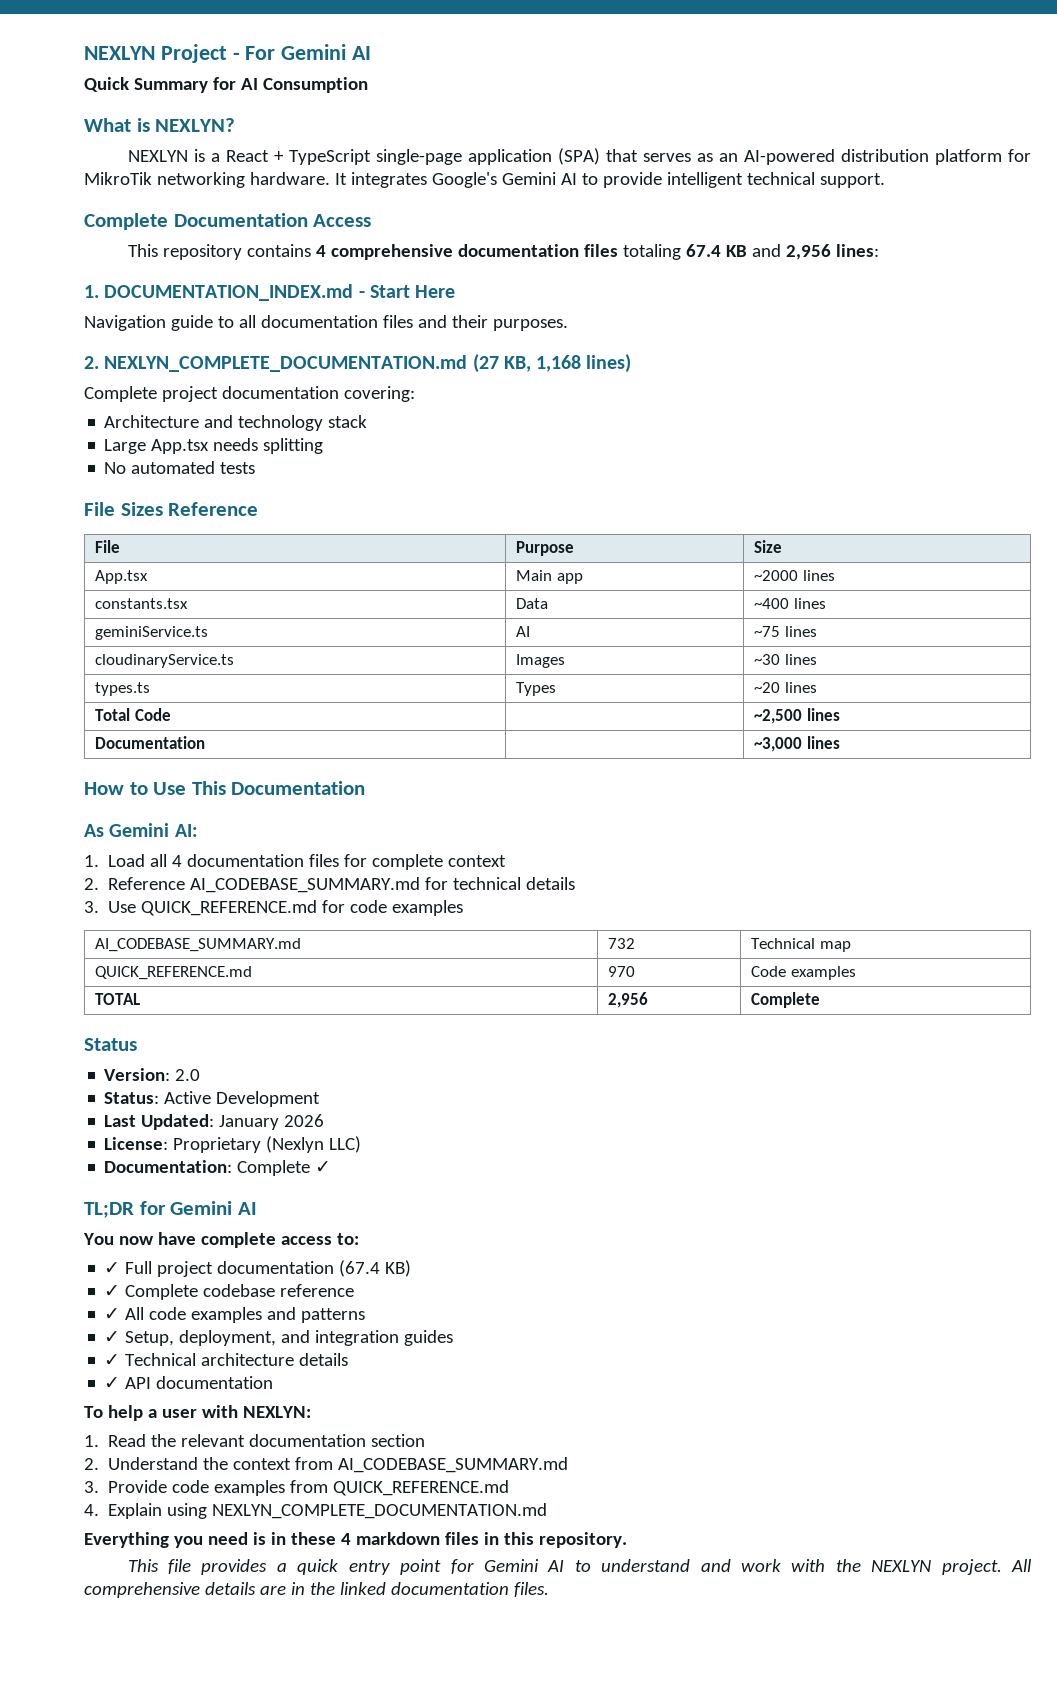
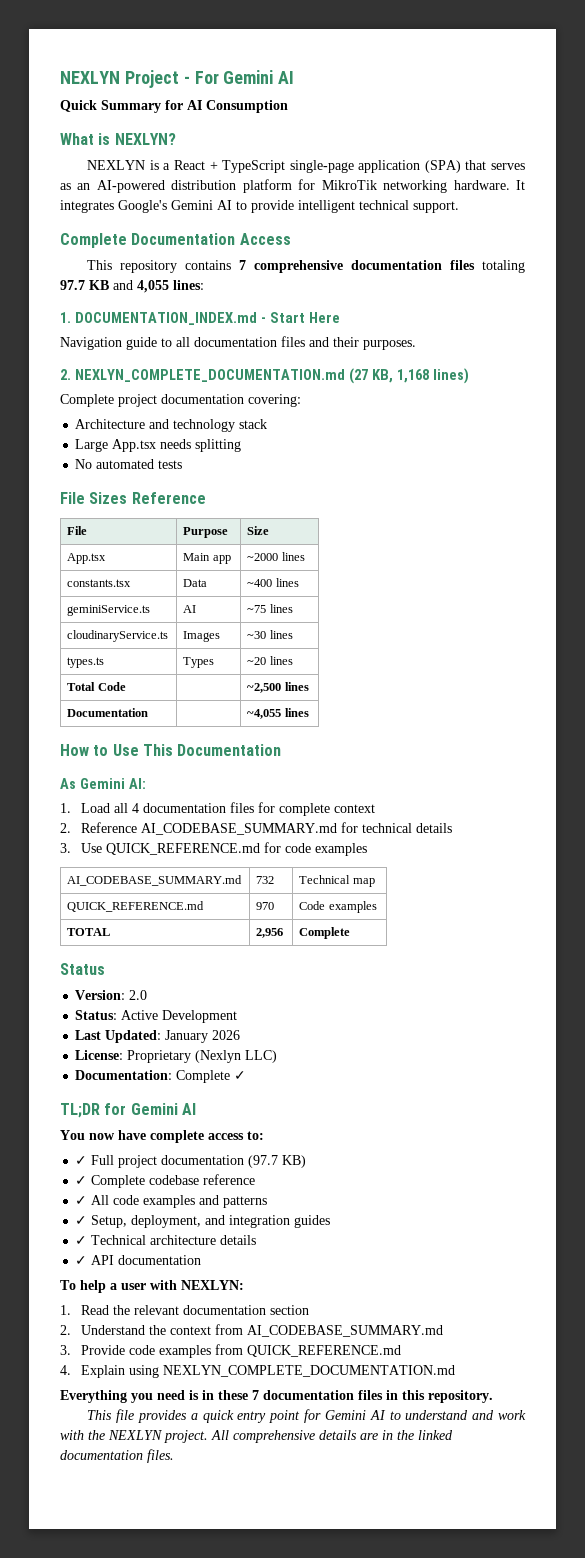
- This repository contains 4 comprehensive documentation files totaling 67.4 KB and 2,956 lines:
+ This repository contains 7 comprehensive documentation files totaling 97.7 KB and 4,055 lines:
- Documentation | | ~3,000 lines
+ Documentation | | ~4,055 lines
- ✓ Full project documentation (67.4 KB)
+ ✓ Full project documentation (97.7 KB)
- Everything you need is in these 4 markdown files in this repository.
+ Everything you need is in these 7 documentation files in this repository.

